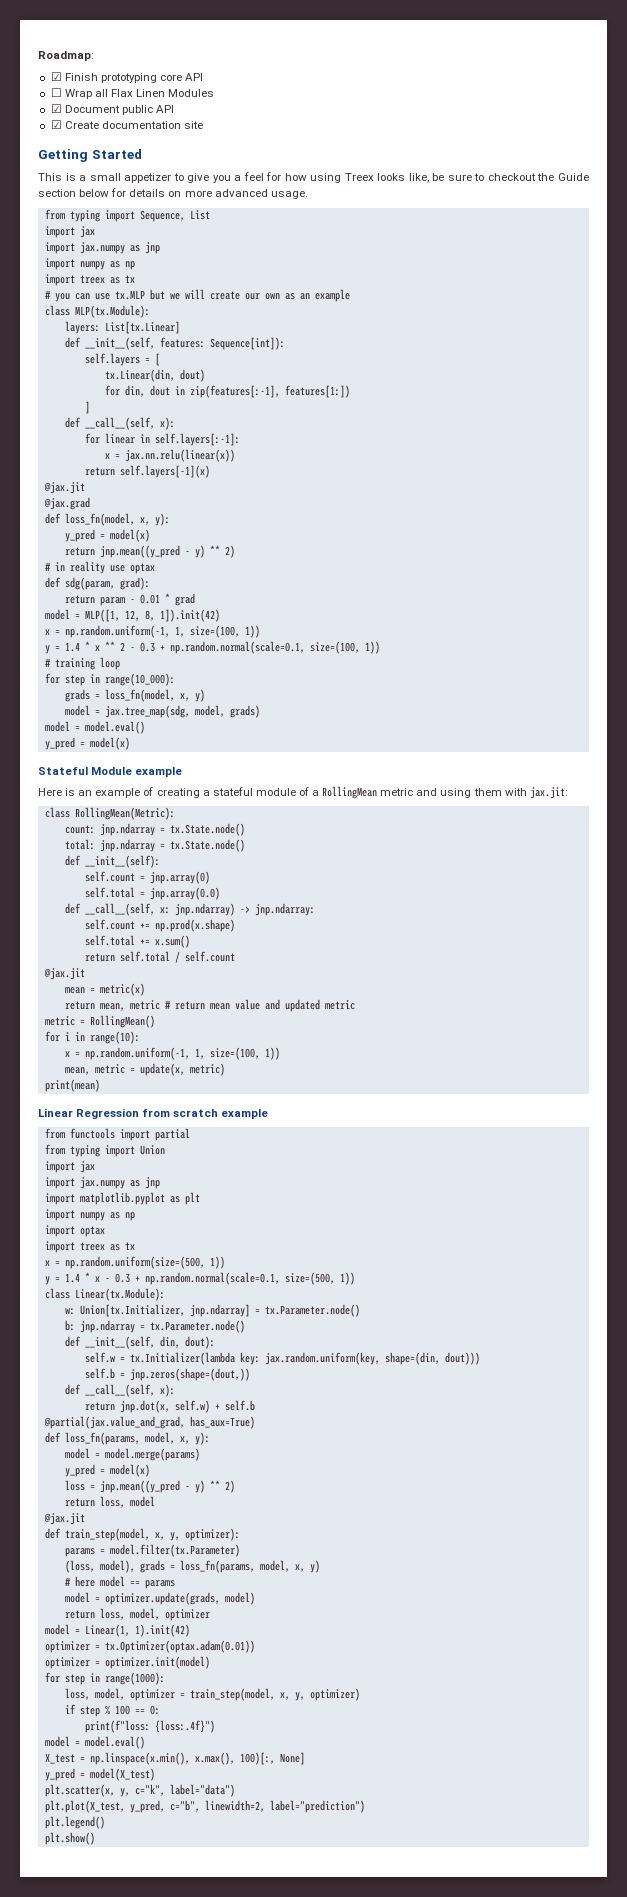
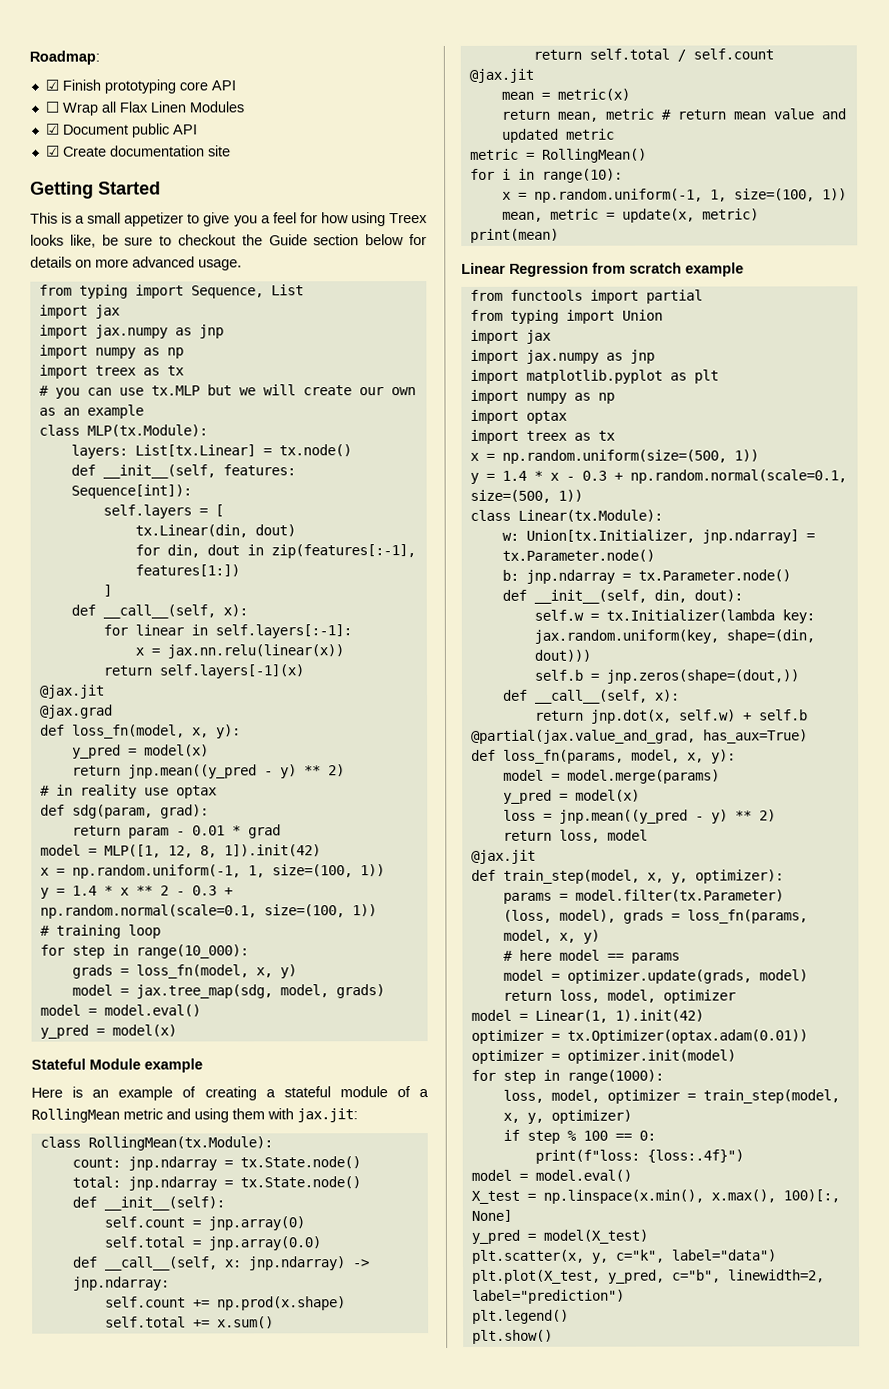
- layers: List[tx.Linear]
+ layers: List[tx.Linear] = tx.node()
- class RollingMean(Metric):
+ class RollingMean(tx.Module):

